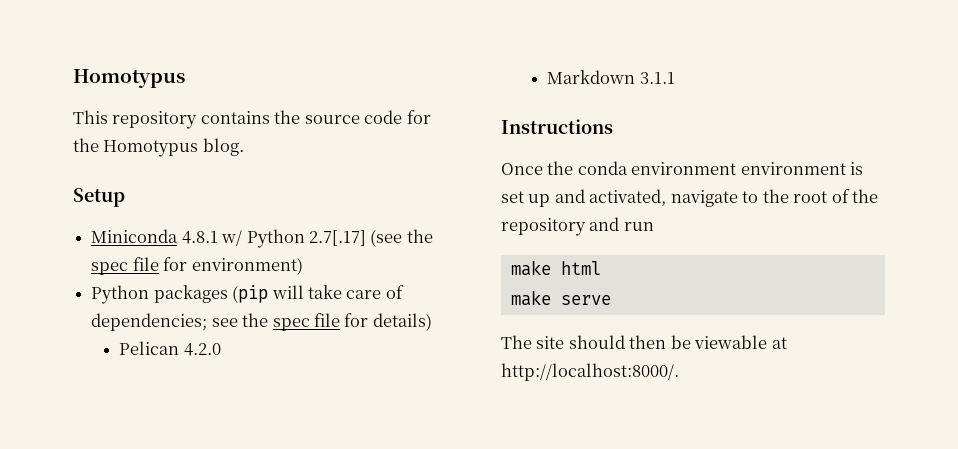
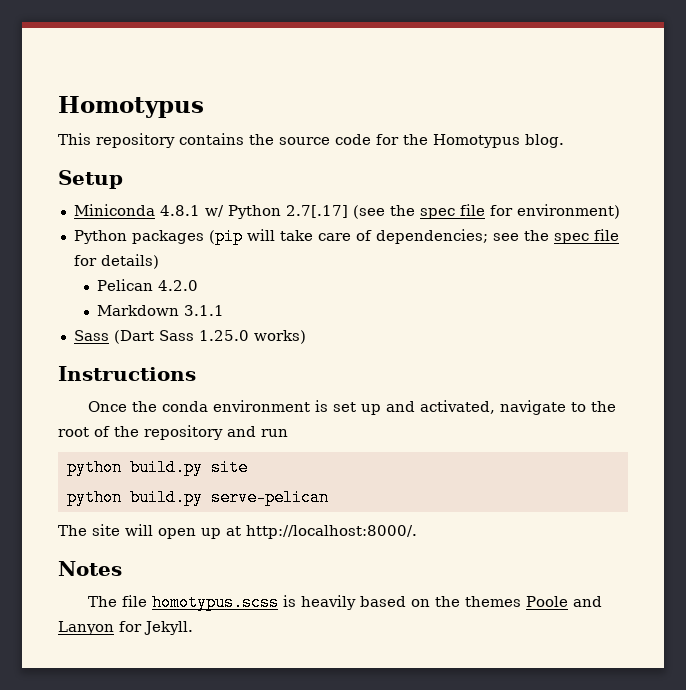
+ Sass (Dart Sass 1.25.0 works)
- Once the conda environment environment is set up and activated, navigate to the root of the repository and run
+ Once the conda environment is set up and activated, navigate to the root of the repository and run
- make html
- make serve
- The site should then be viewable at http://localhost:8000/.
+ python build.py site
+ python build.py serve-pelican
+ The site will open up at http://localhost:8000/.
+ Notes
+ The file homotypus.scss is heavily based on the themes Poole and Lanyon for Jekyll.

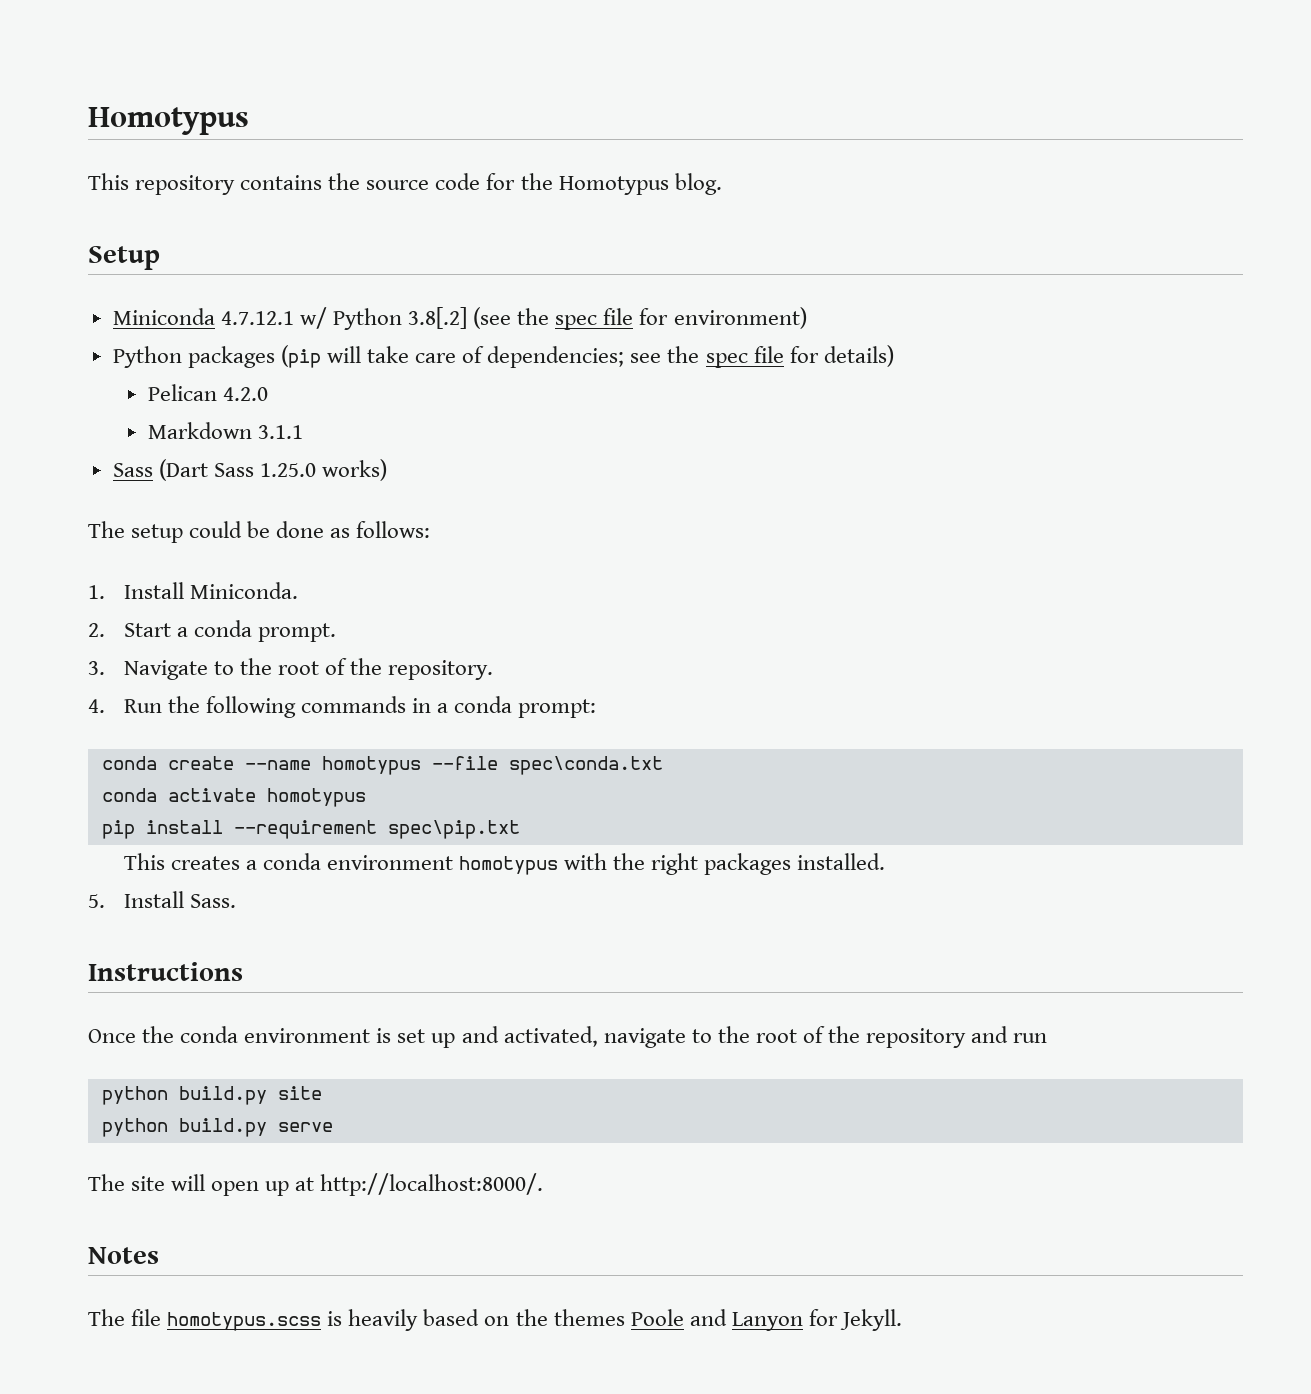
- Miniconda 4.8.1 w/ Python 2.7[.17] (see the spec file for environment)
+ Miniconda 4.7.12.1 w/ Python 3.8[.2] (see the spec file for environment)
+ The setup could be done as follows:
+ 1. Install Miniconda.
+ 2. Start a conda prompt.
+ 3. Navigate to the root of the repository.
+ 4. Run the following commands in a conda prompt:
+ conda create --name homotypus --file spec\conda.txt
+ conda activate homotypus
+ pip install --requirement spec\pip.txt
+ This creates a conda environment homotypus with the right packages installed.
+ 5. Install Sass.
- python build.py serve-pelican
+ python build.py serve

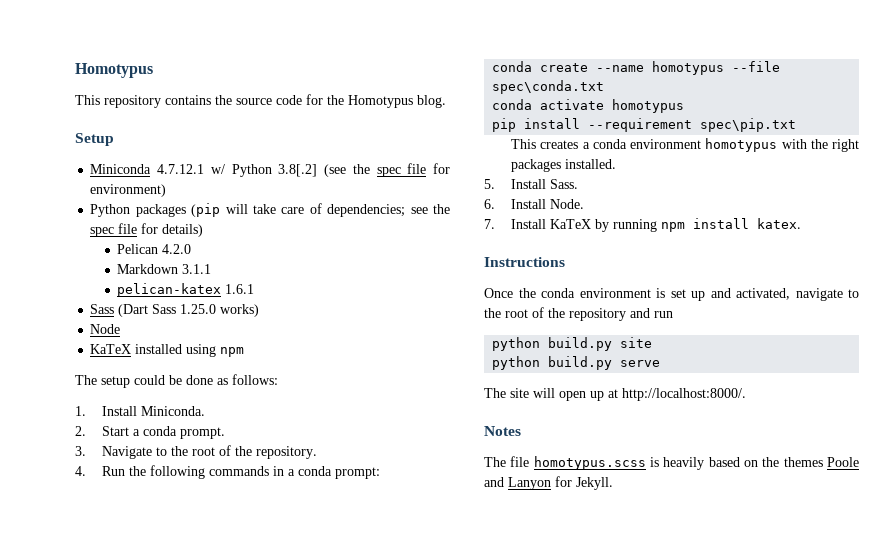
+ pelican-katex 1.6.1
+ Node
+ KaTeX installed using npm
+ 6. Install Node.
+ 7. Install KaTeX by running npm install katex.

